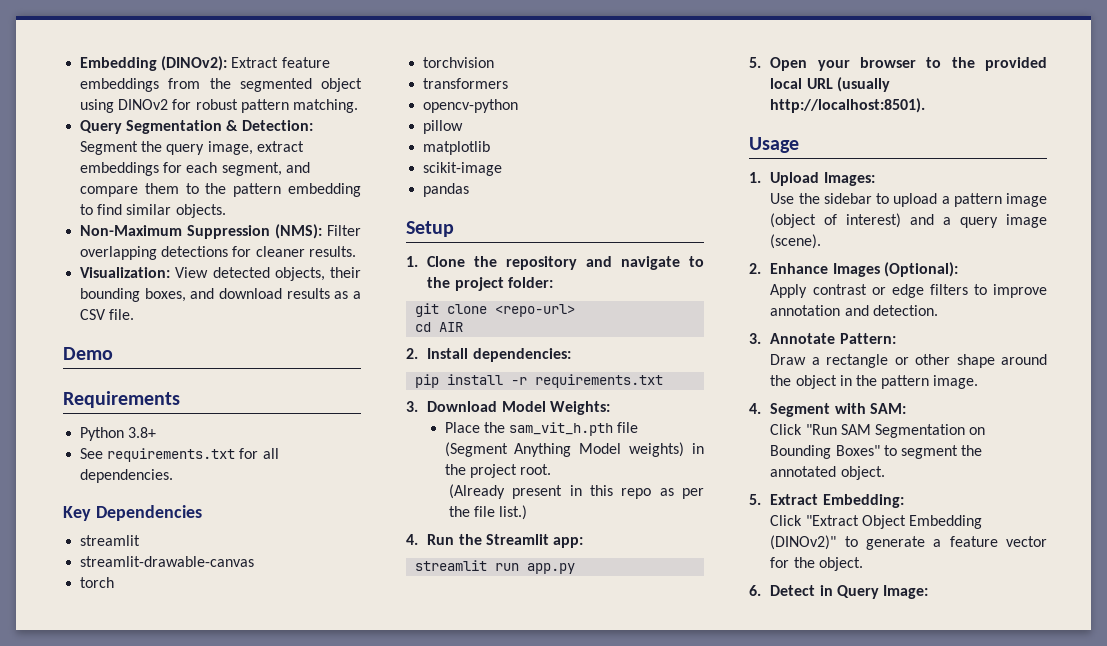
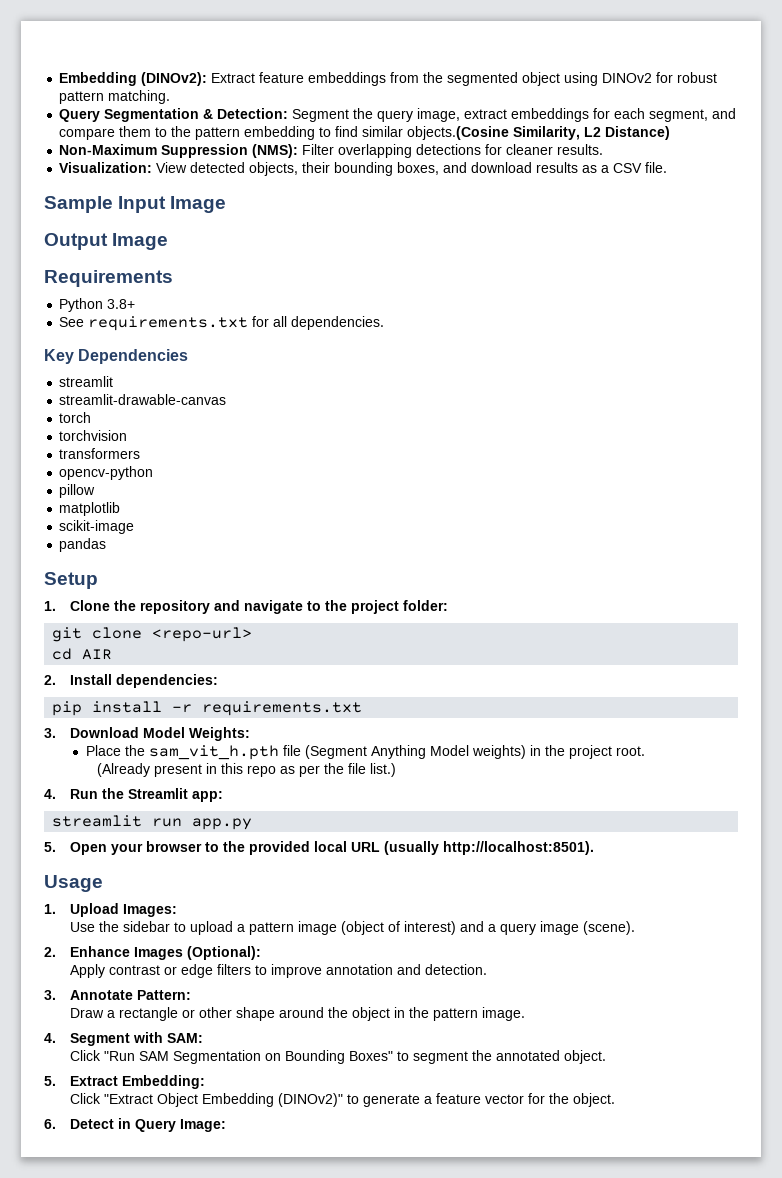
- Query Segmentation & Detection: Segment the query image, extract embeddings for each segment, and compare them to the pattern embedding to find similar objects.
+ Query Segmentation & Detection: Segment the query image, extract embeddings for each segment, and compare them to the pattern embedding to find similar objects.(Cosine Similarity, L2 Distance)
- Demo
+ Sample Input Image
+ Output Image

